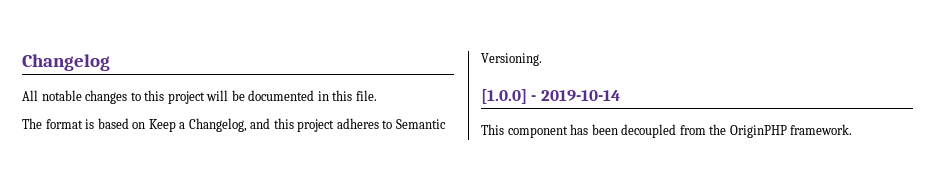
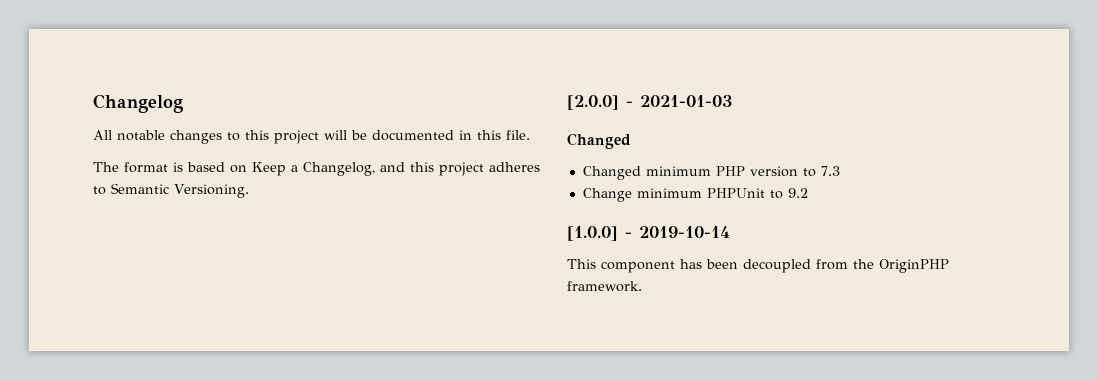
+ [2.0.0] - 2021-01-03
+ Changed
+ Changed minimum PHP version to 7.3
+ Change minimum PHPUnit to 9.2

